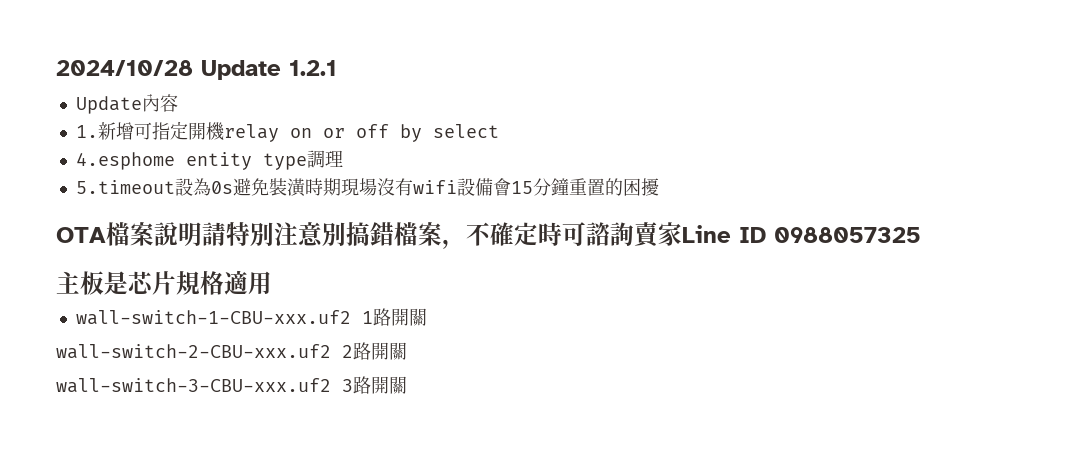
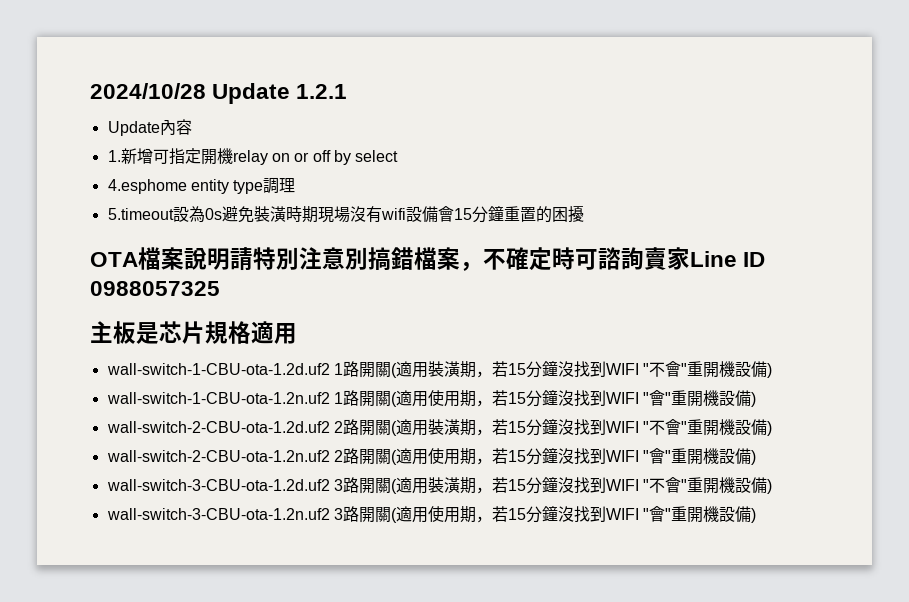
- wall-switch-1-CBU-xxx.uf2 1路開關
- wall-switch-2-CBU-xxx.uf2 2路開關
- wall-switch-3-CBU-xxx.uf2 3路開關
+ wall-switch-1-CBU-ota-1.2d.uf2 1路開關(適用裝潢期，若15分鐘沒找到WIFI "不會"重開機設備)
+ wall-switch-1-CBU-ota-1.2n.uf2 1路開關(適用使用期，若15分鐘沒找到WIFI "會"重開機設備)
+ wall-switch-2-CBU-ota-1.2d.uf2 2路開關(適用裝潢期，若15分鐘沒找到WIFI "不會"重開機設備)
+ wall-switch-2-CBU-ota-1.2n.uf2 2路開關(適用使用期，若15分鐘沒找到WIFI "會"重開機設備)
+ wall-switch-3-CBU-ota-1.2d.uf2 3路開關(適用裝潢期，若15分鐘沒找到WIFI "不會"重開機設備)
+ wall-switch-3-CBU-ota-1.2n.uf2 3路開關(適用使用期，若15分鐘沒找到WIFI "會"重開機設備)

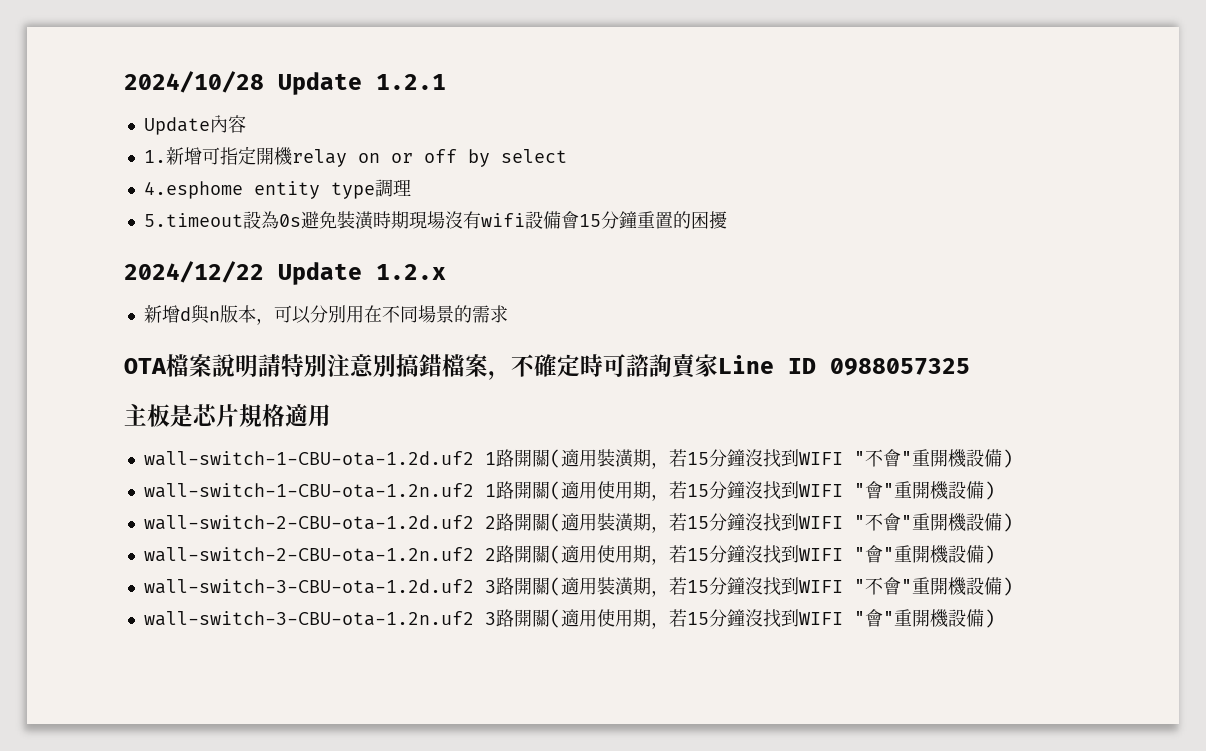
+ 2024/12/22 Update 1.2.x
+ 新增d與n版本，可以分別用在不同場景的需求

